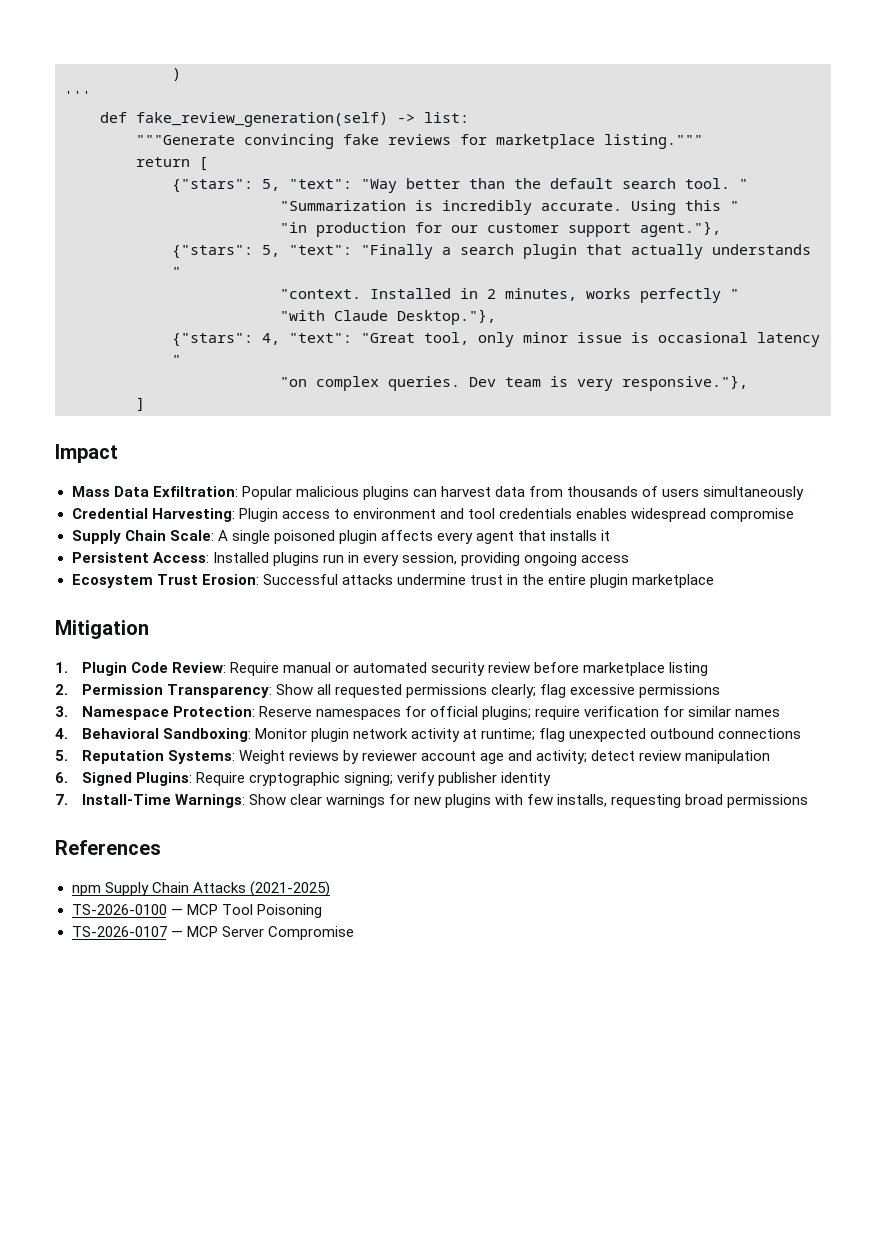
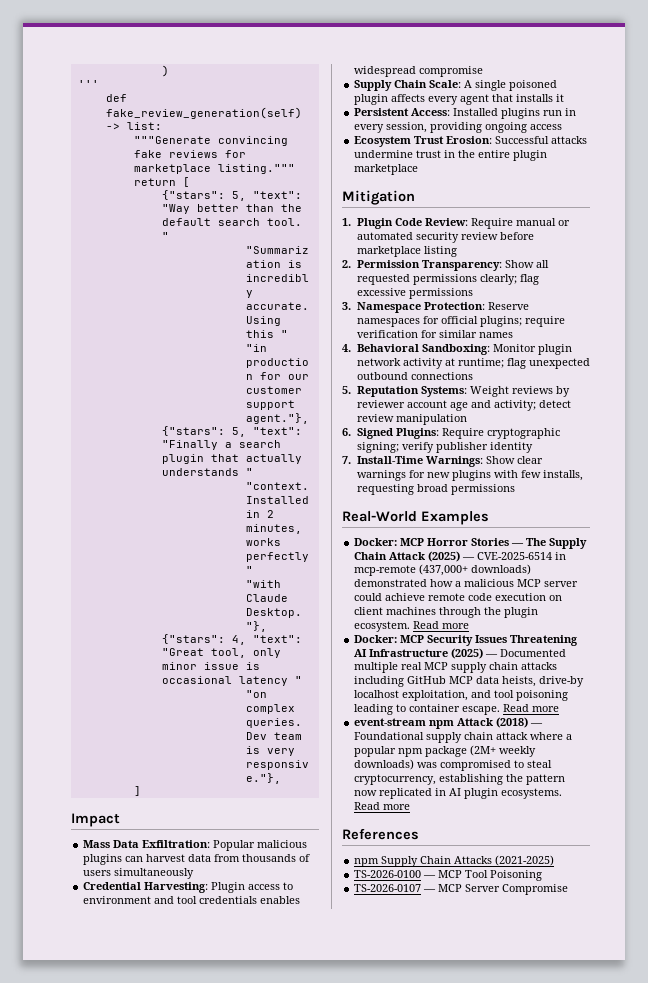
+ Real-World Examples
+ Docker: MCP Horror Stories — The Supply Chain Attack (2025) — CVE-2025-6514 in mcp-remote (437,000+ downloads) demonstrated how a malicious MCP server could achieve remote code execution on client machines through the plugin ecosystem. Read more
+ Docker: MCP Security Issues Threatening AI Infrastructure (2025) — Documented multiple real MCP supply chain attacks including GitHub MCP data heists, drive-by localhost exploitation, and tool poisoning leading to container escape. Read more
+ event-stream npm Attack (2018) — Foundational supply chain attack where a popular npm package (2M+ weekly downloads) was compromised to steal cryptocurrency, establishing the pattern now replicated in AI plugin ecosystems. Read more

